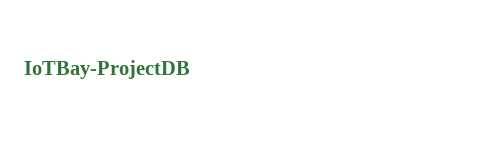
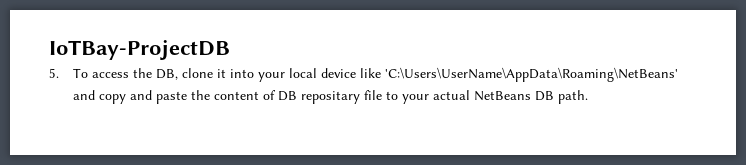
+ 5. To access the DB, clone it into your local device like 'C:\Users\UserName\AppData\Roaming\NetBeans' and copy and paste the content of DB repositary file to your actual NetBeans DB path.

